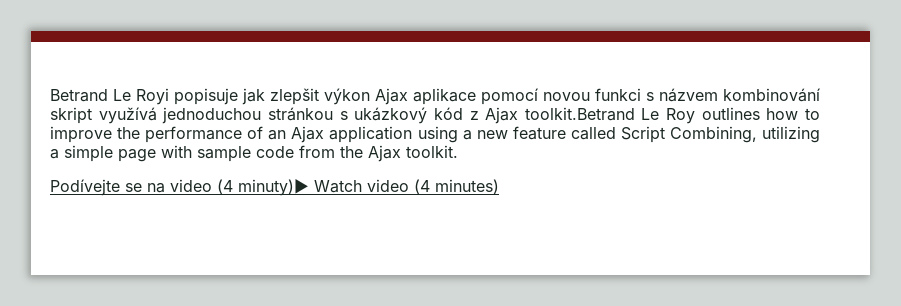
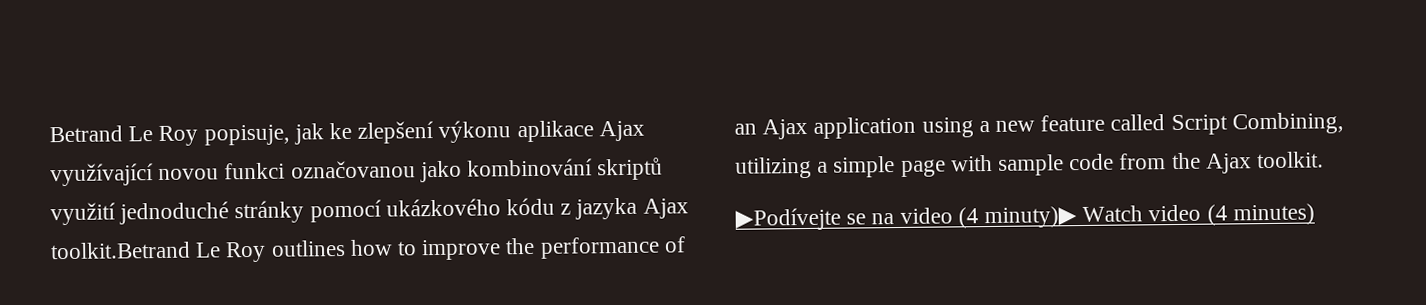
- Betrand Le Royi popisuje jak zlepšit výkon Ajax aplikace pomocí novou funkci s názvem kombinování skript využívá jednoduchou stránkou s ukázkový kód z Ajax toolkit.Betrand Le Roy outlines how to improve the performance of an Ajax application using a new feature called Script Combining, utilizing a simple page with sample code from the Ajax toolkit.
+ Betrand Le Roy popisuje, jak ke zlepšení výkonu aplikace Ajax využívající novou funkci označovanou jako kombinování skriptů využití jednoduché stránky pomocí ukázkového kódu z jazyka Ajax toolkit.Betrand Le Roy outlines how to improve the performance of an Ajax application using a new feature called Script Combining, utilizing a simple page with sample code from the Ajax toolkit.
- Podívejte se na video (4 minuty)▶ Watch video (4 minutes)
+ ▶Podívejte se na video (4 minuty)▶ Watch video (4 minutes)

